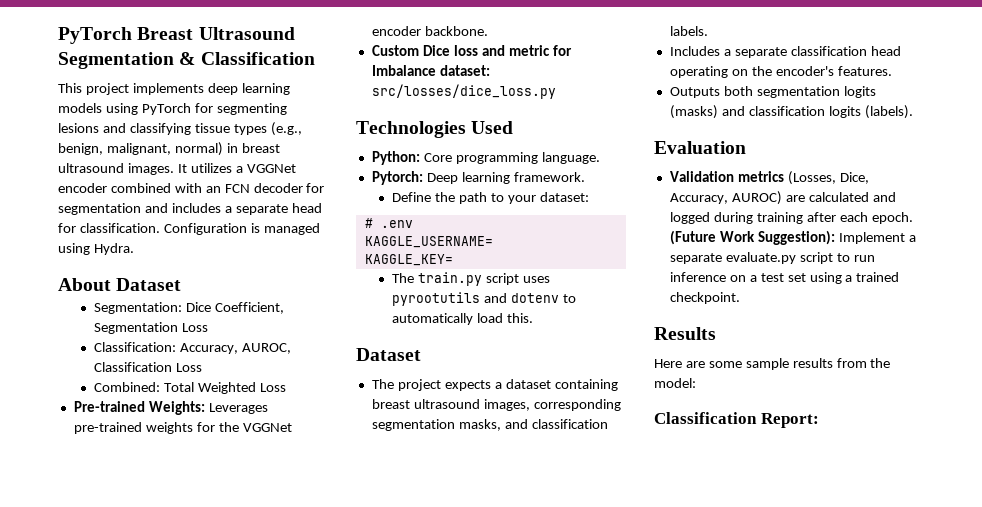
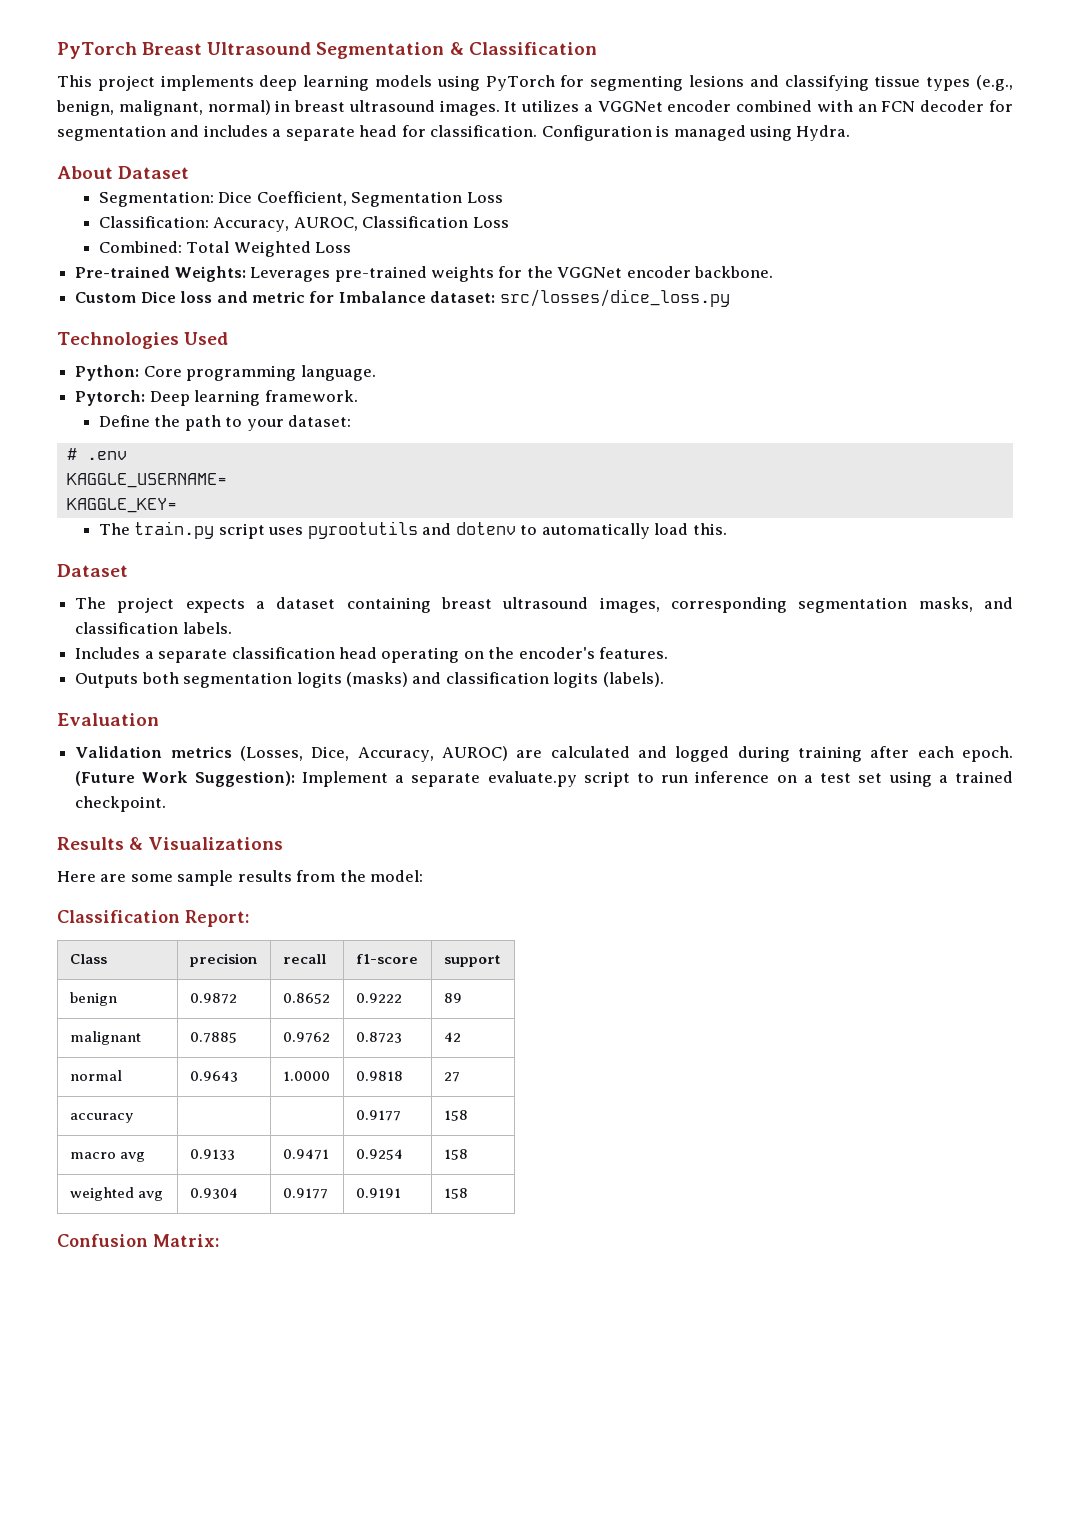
- Results
+ Results & Visualizations
+ Class | precision | recall | f1-score | support
+ benign | 0.9872 | 0.8652 | 0.9222 | 89
+ malignant | 0.7885 | 0.9762 | 0.8723 | 42
+ normal | 0.9643 | 1.0000 | 0.9818 | 27
+ accuracy | | | 0.9177 | 158
+ macro avg | 0.9133 | 0.9471 | 0.9254 | 158
+ weighted avg | 0.9304 | 0.9177 | 0.9191 | 158
+ Confusion Matrix:

